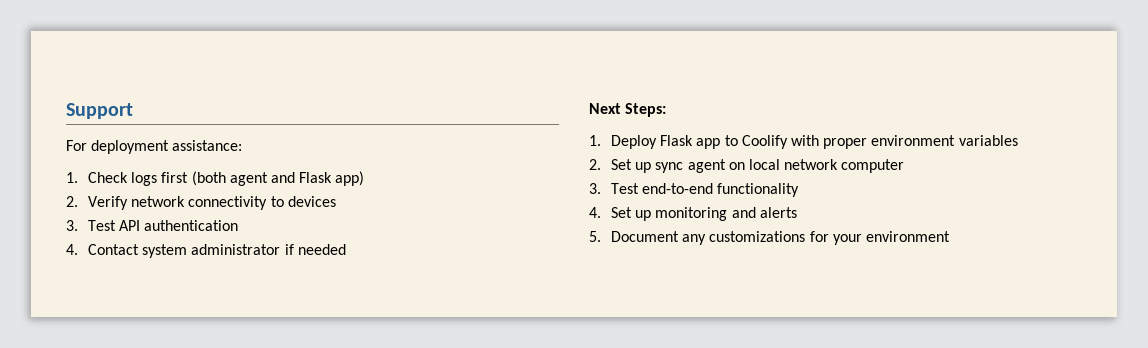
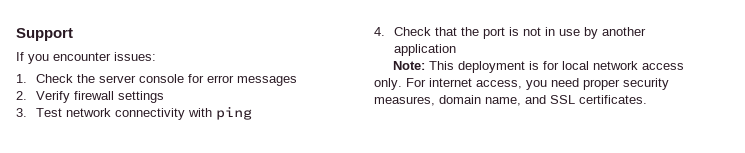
- For deployment assistance:
- 1. Check logs first (both agent and Flask app)
- 2. Verify network connectivity to devices
- 3. Test API authentication
- 4. Contact system administrator if needed
- Next Steps:
- 1. Deploy Flask app to Coolify with proper environment variables
- 2. Set up sync agent on local network computer
- 3. Test end-to-end functionality
- 4. Set up monitoring and alerts
- 5. Document any customizations for your environment
+ If you encounter issues:
+ 1. Check the server console for error messages
+ 2. Verify firewall settings
+ 3. Test network connectivity with ping
+ 4. Check that the port is not in use by another application
+ Note: This deployment is for local network access only. For internet access, you need proper security measures, domain name, and SSL certificates.

